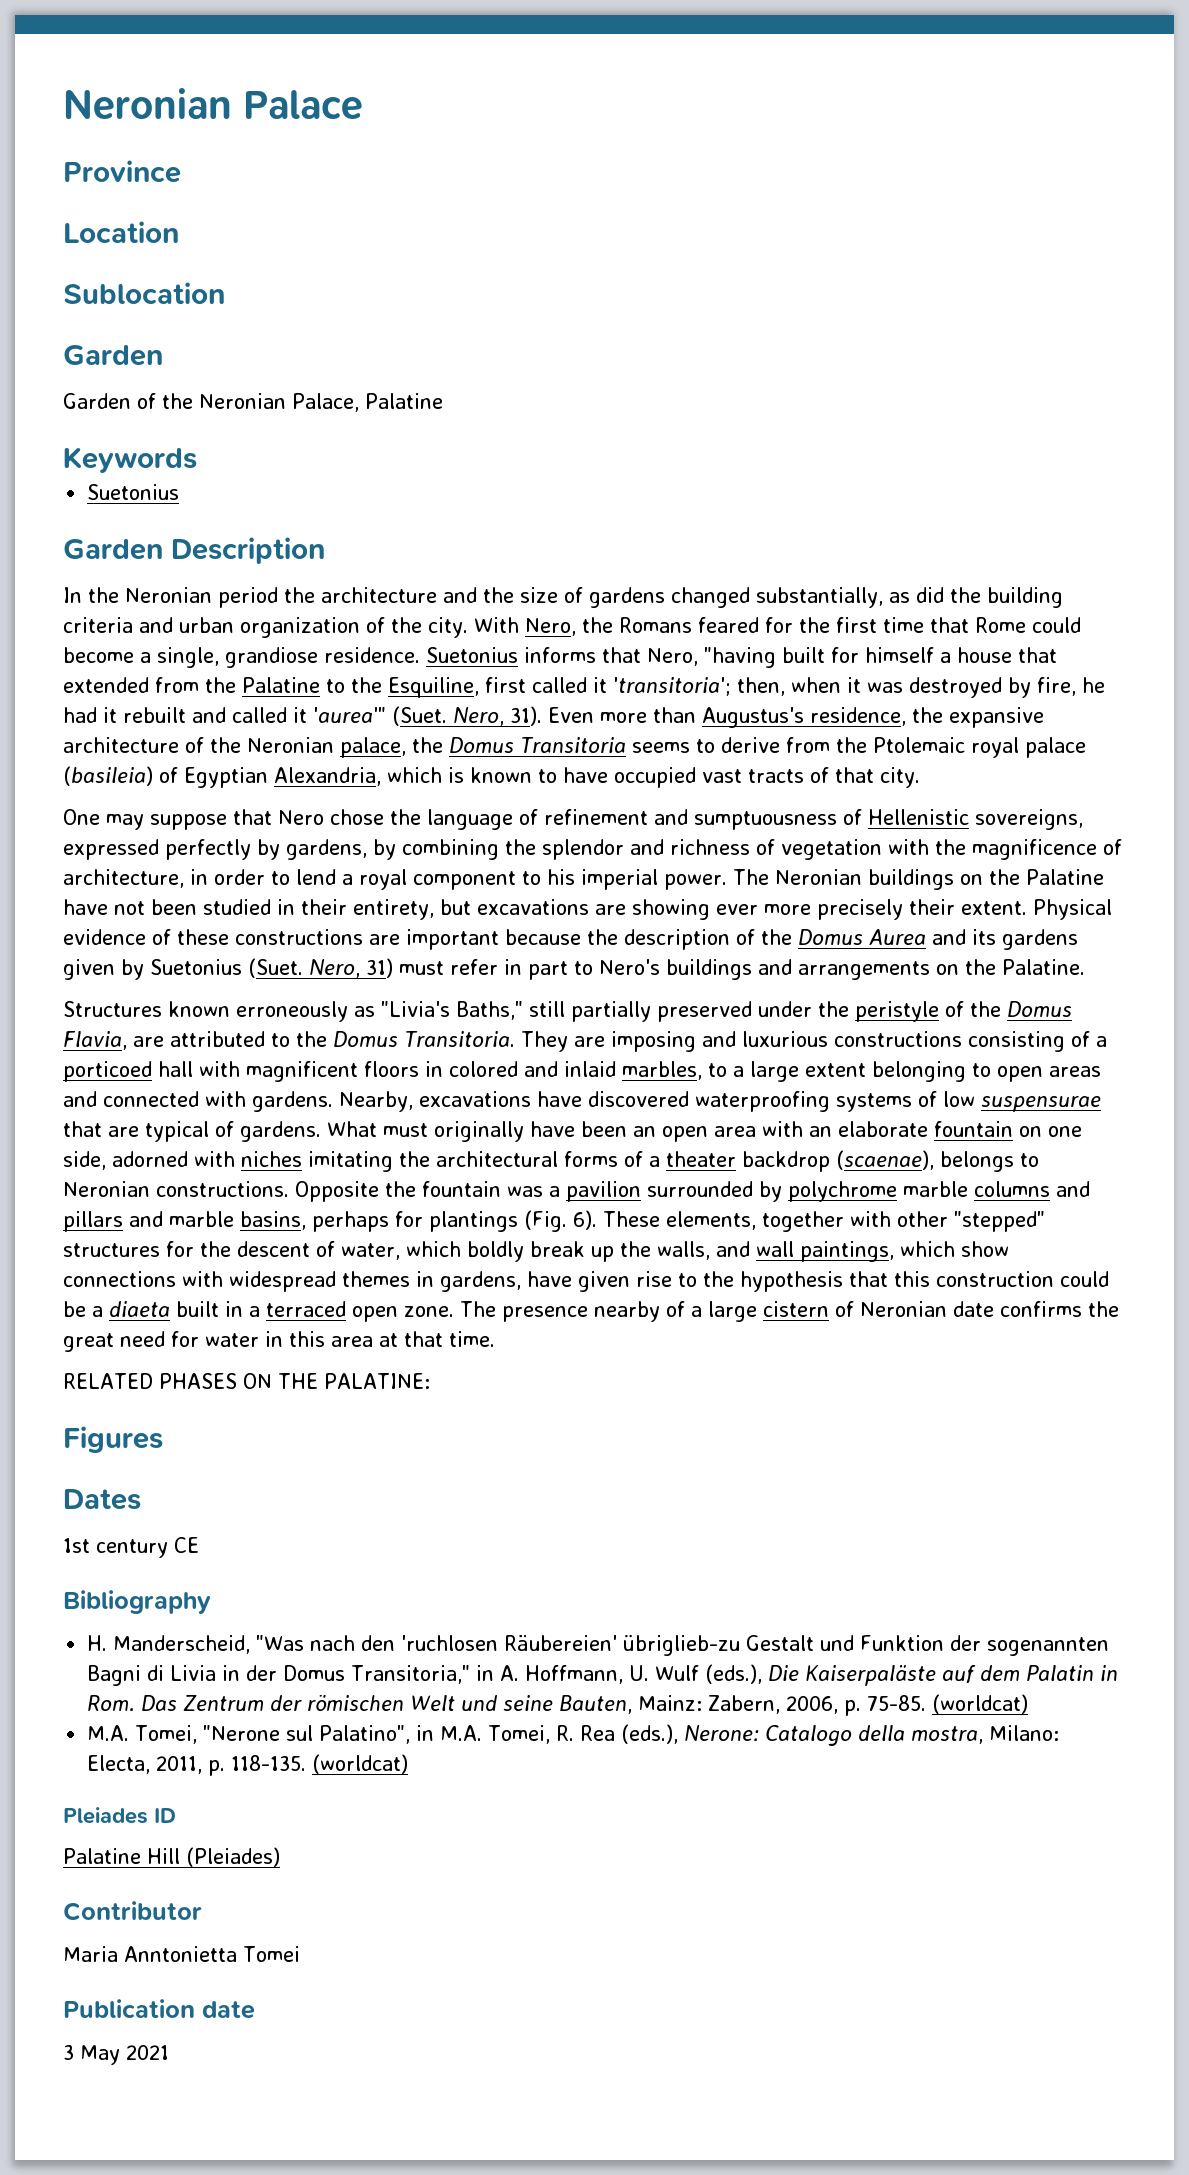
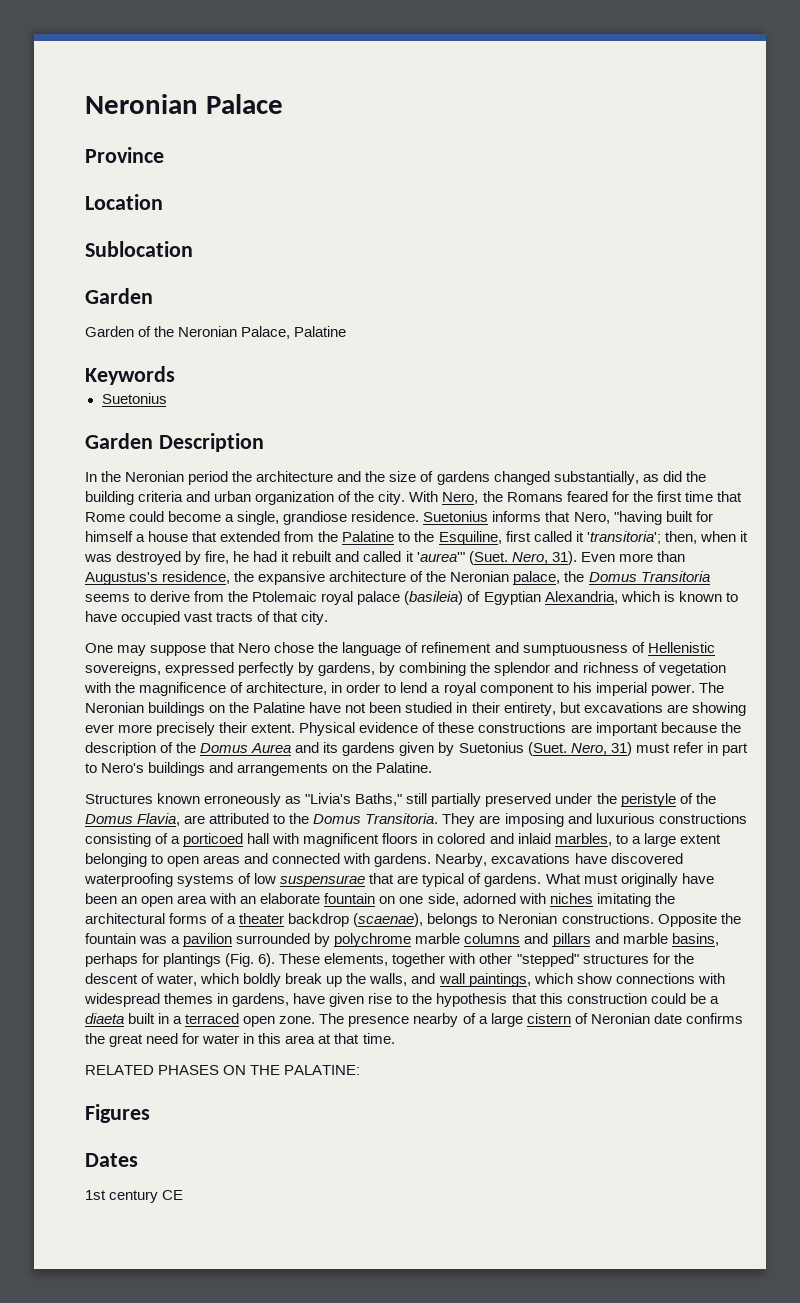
- Bibliography
- H. Manderscheid, "Was nach den 'ruchlosen Räubereien' übriglieb-zu Gestalt und Funktion der sogenannten Bagni di Livia in der Domus Transitoria," in A. Hoffmann, U. Wulf (eds.), Die Kaiserpaläste auf dem Palatin in Rom. Das Zentrum der römischen Welt und seine Bauten, Mainz: Zabern, 2006, p. 75-85. (worldcat)
- M.A. Tomei, "Nerone sul Palatino", in M.A. Tomei, R. Rea (eds.), Nerone: Catalogo della mostra, Milano: Electa, 2011, p. 118-135. (worldcat)
- Pleiades ID
- Palatine Hill (Pleiades)
- Contributor
- Maria Anntonietta Tomei
- Publication date
- 3 May 2021

